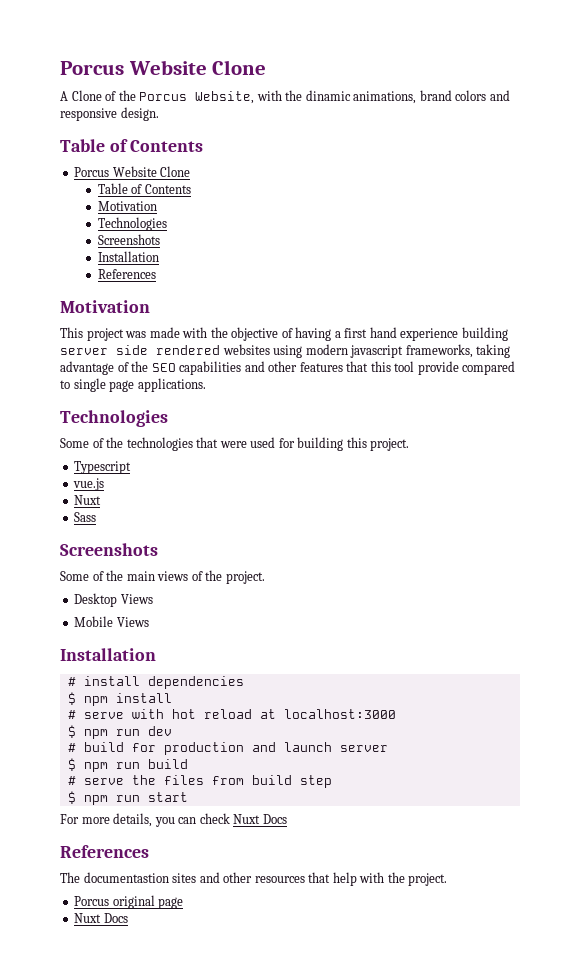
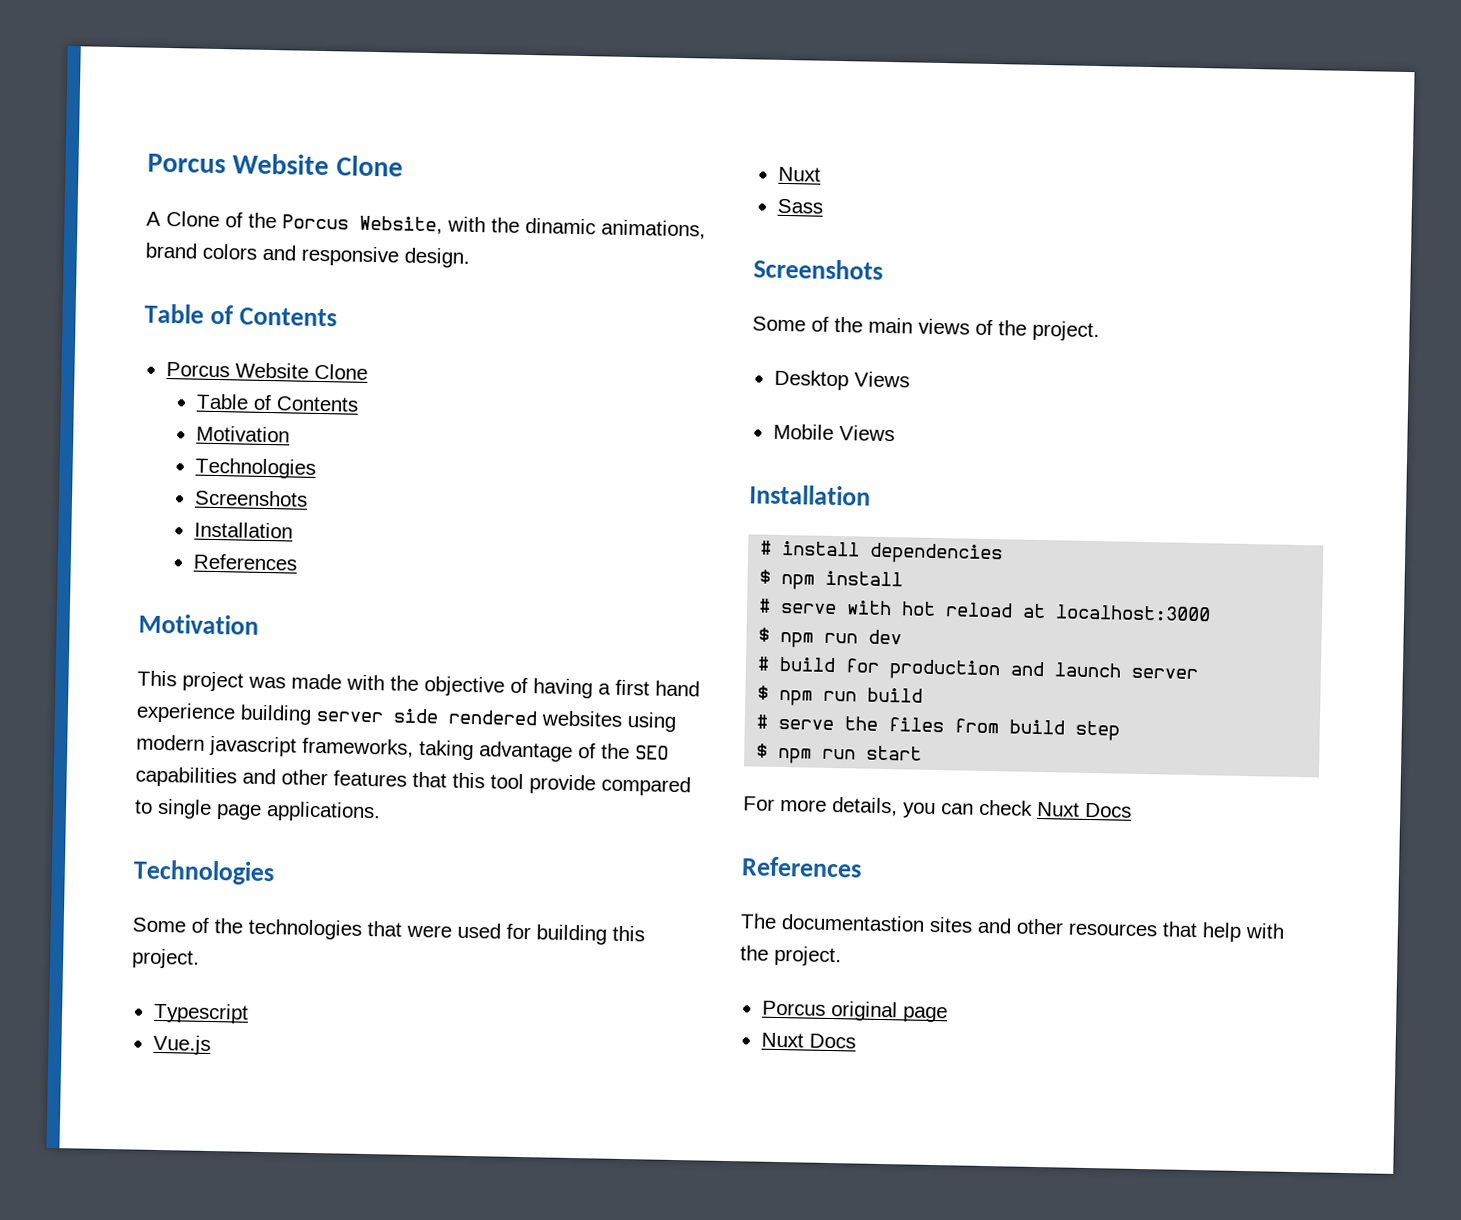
- vue.js
+ Vue.js

